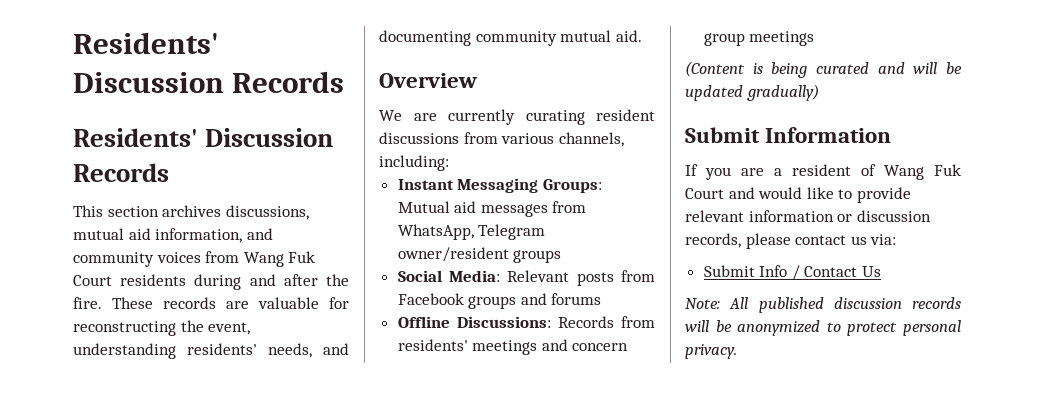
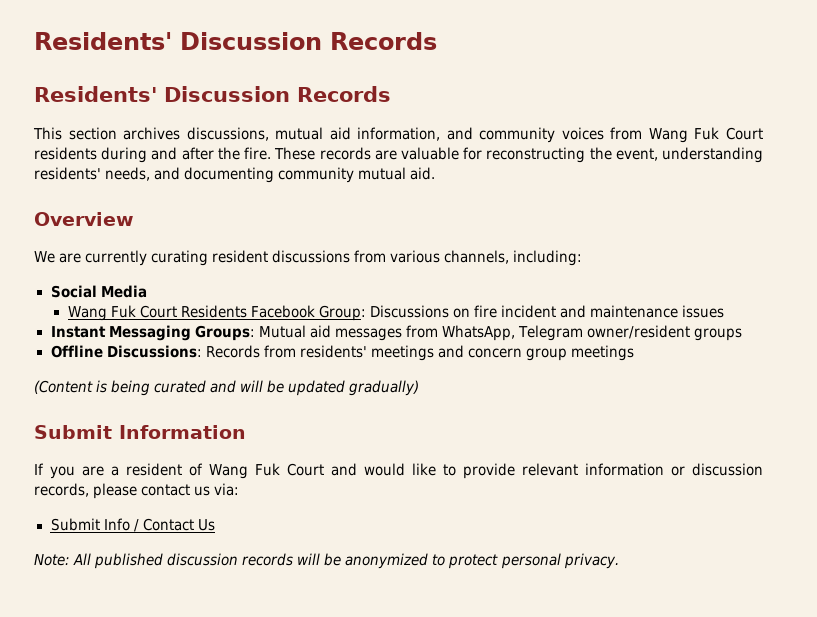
+ Social Media
+ Wang Fuk Court Residents Facebook Group: Discussions on fire incident and maintenance issues
- Social Media: Relevant posts from Facebook groups and forums

